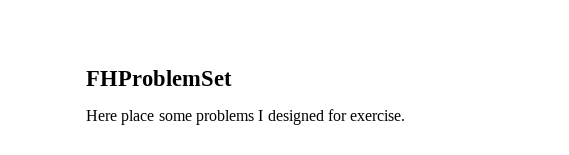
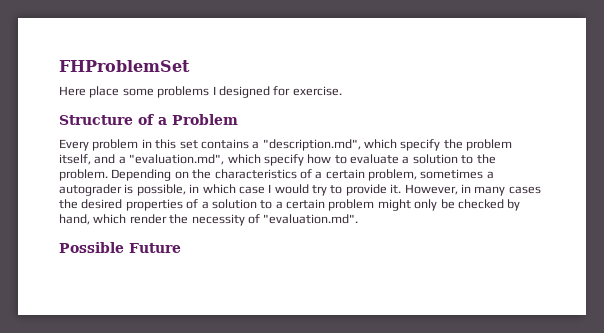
+ Structure of a Problem
+ Every problem in this set contains a "description.md", which specify the problem itself, and a "evaluation.md", which specify how to evaluate a solution to the problem. Depending on the characteristics of a certain problem, sometimes a autograder is possible, in which case I would try to provide it. However, in many cases the desired properties of a solution to a certain problem might only be checked by hand, which render the necessity of "evaluation.md".
+ Possible Future

